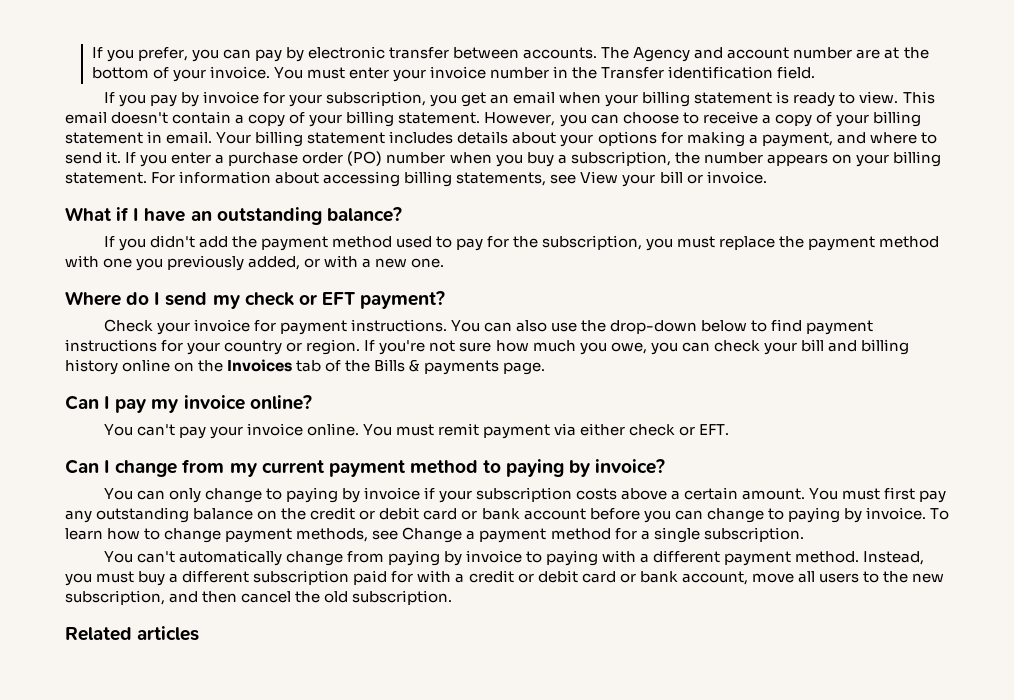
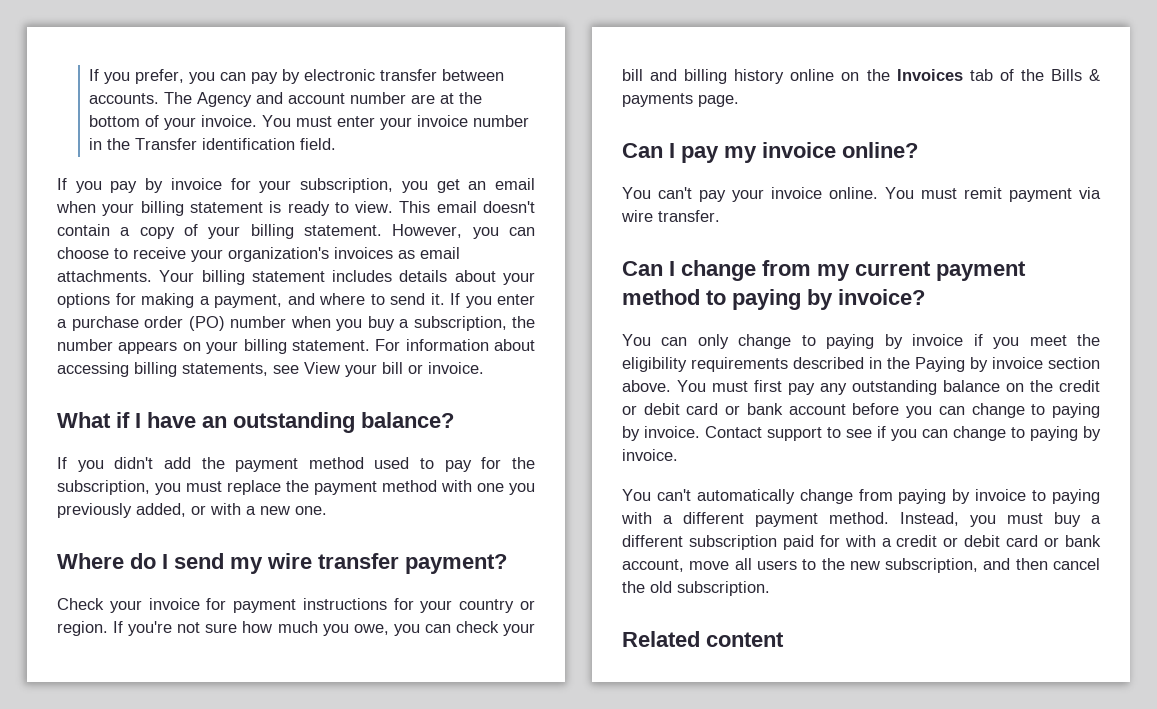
- However, you can choose to receive a copy of your billing statement in email.
+ However, you can choose to receive your organization's invoices as email attachments.
- Where do I send my check or EFT payment?
+ Where do I send my wire transfer payment?
- Check your invoice for payment instructions. You can also use the drop-down below to find payment instructions for your country or region.
+ Check your invoice for payment instructions for your country or region.
- You must remit payment via either check or EFT.
+ You must remit payment via wire transfer.
- You can only change to paying by invoice if your subscription costs above a certain amount.
+ You can only change to paying by invoice if you meet the eligibility requirements described in the Paying by invoice section above.
- To learn how to change payment methods, see Change a payment method for a single subscription.
+ Contact support to see if you can change to paying by invoice.
- Related articles
+ Related content

